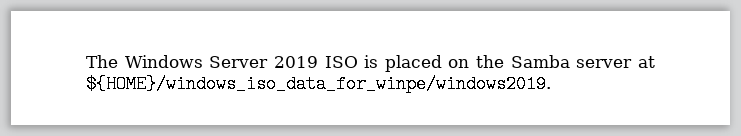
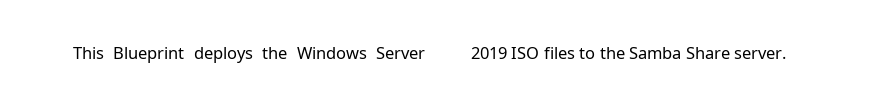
- The Windows Server 2019 ISO is placed on the Samba server at ${HOME}/windows_iso_data_for_winpe/windows2019.
+ This Blueprint deploys the Windows Server 2019 ISO files to the Samba Share server.

